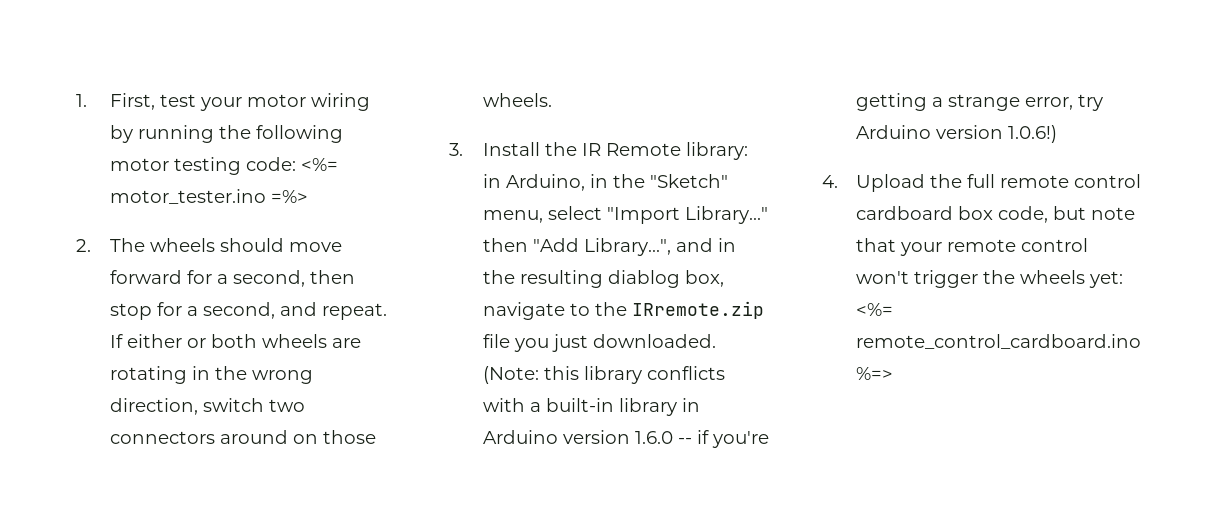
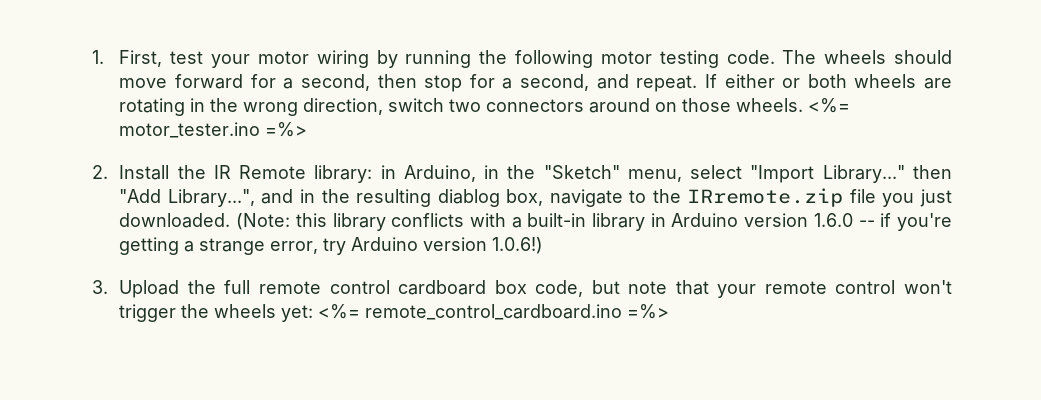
- 1. First, test your motor wiring by running the following motor testing code: <%= motor_tester.ino =%>
- 2. The wheels should move forward for a second, then stop for a second, and repeat.
+ 1. First, test your motor wiring by running the following motor testing code. The wheels should move forward for a second, then stop for a second, and repeat.
- If either or both wheels are rotating in the wrong direction, switch two connectors around on those wheels.
- 3. Install the IR Remote library: in Arduino, in the "Sketch" menu, select "Import Library..." then "Add Library...", and in the resulting diablog box, navigate to the IRremote.zip file you just downloaded.
+ If either or both wheels are rotating in the wrong direction, switch two connectors around on those wheels. <%= motor_tester.ino =%>
+ 2. Install the IR Remote library: in Arduino, in the "Sketch" menu, select "Import Library..." then "Add Library...", and in the resulting diablog box, navigate to the IRremote.zip file you just downloaded.
- 4. Upload the full remote control cardboard box code, but note that your remote control won't trigger the wheels yet: <%= remote_control_cardboard.ino %=>
+ 3. Upload the full remote control cardboard box code, but note that your remote control won't trigger the wheels yet: <%= remote_control_cardboard.ino =%>

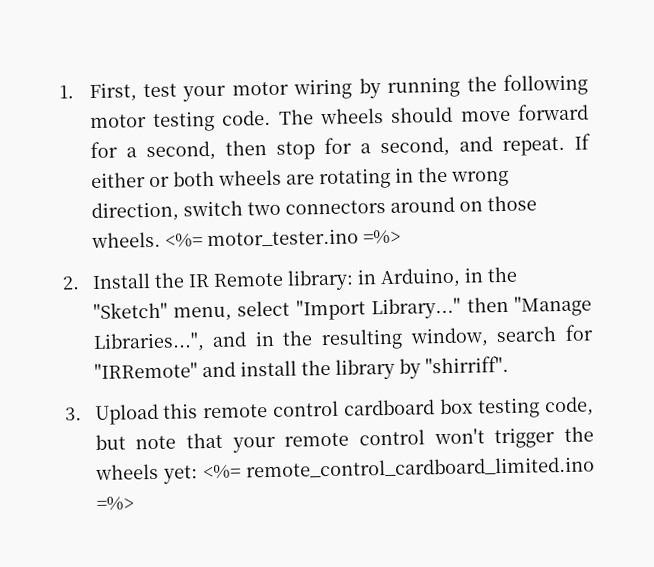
- 2. Install the IR Remote library: in Arduino, in the "Sketch" menu, select "Import Library..." then "Add Library...", and in the resulting diablog box, navigate to the IRremote.zip file you just downloaded. (Note: this library conflicts with a built-in library in Arduino version 1.6.0 -- if you're getting a strange error, try Arduino version 1.0.6!)
+ 2. Install the IR Remote library: in Arduino, in the "Sketch" menu, select "Import Library..." then "Manage Libraries...", and in the resulting window, search for "IRRemote" and install the library by "shirriff".
- 3. Upload the full remote control cardboard box code, but note that your remote control won't trigger the wheels yet: <%= remote_control_cardboard.ino =%>
+ 3. Upload this remote control cardboard box testing code, but note that your remote control won't trigger the wheels yet: <%= remote_control_cardboard_limited.ino =%>

